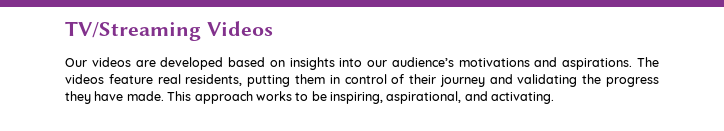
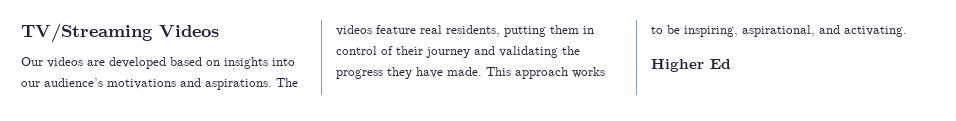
+ Higher Ed

